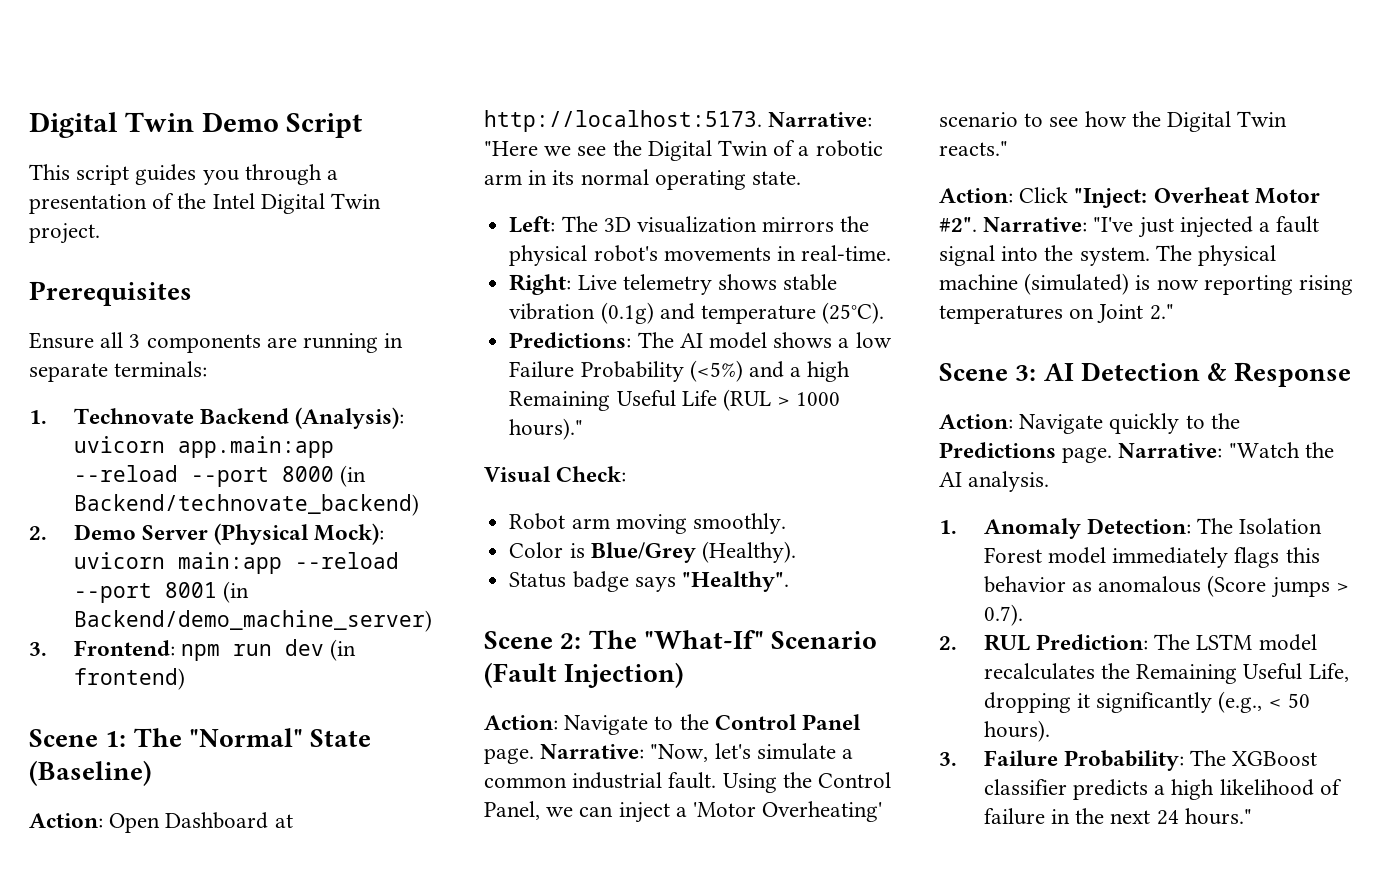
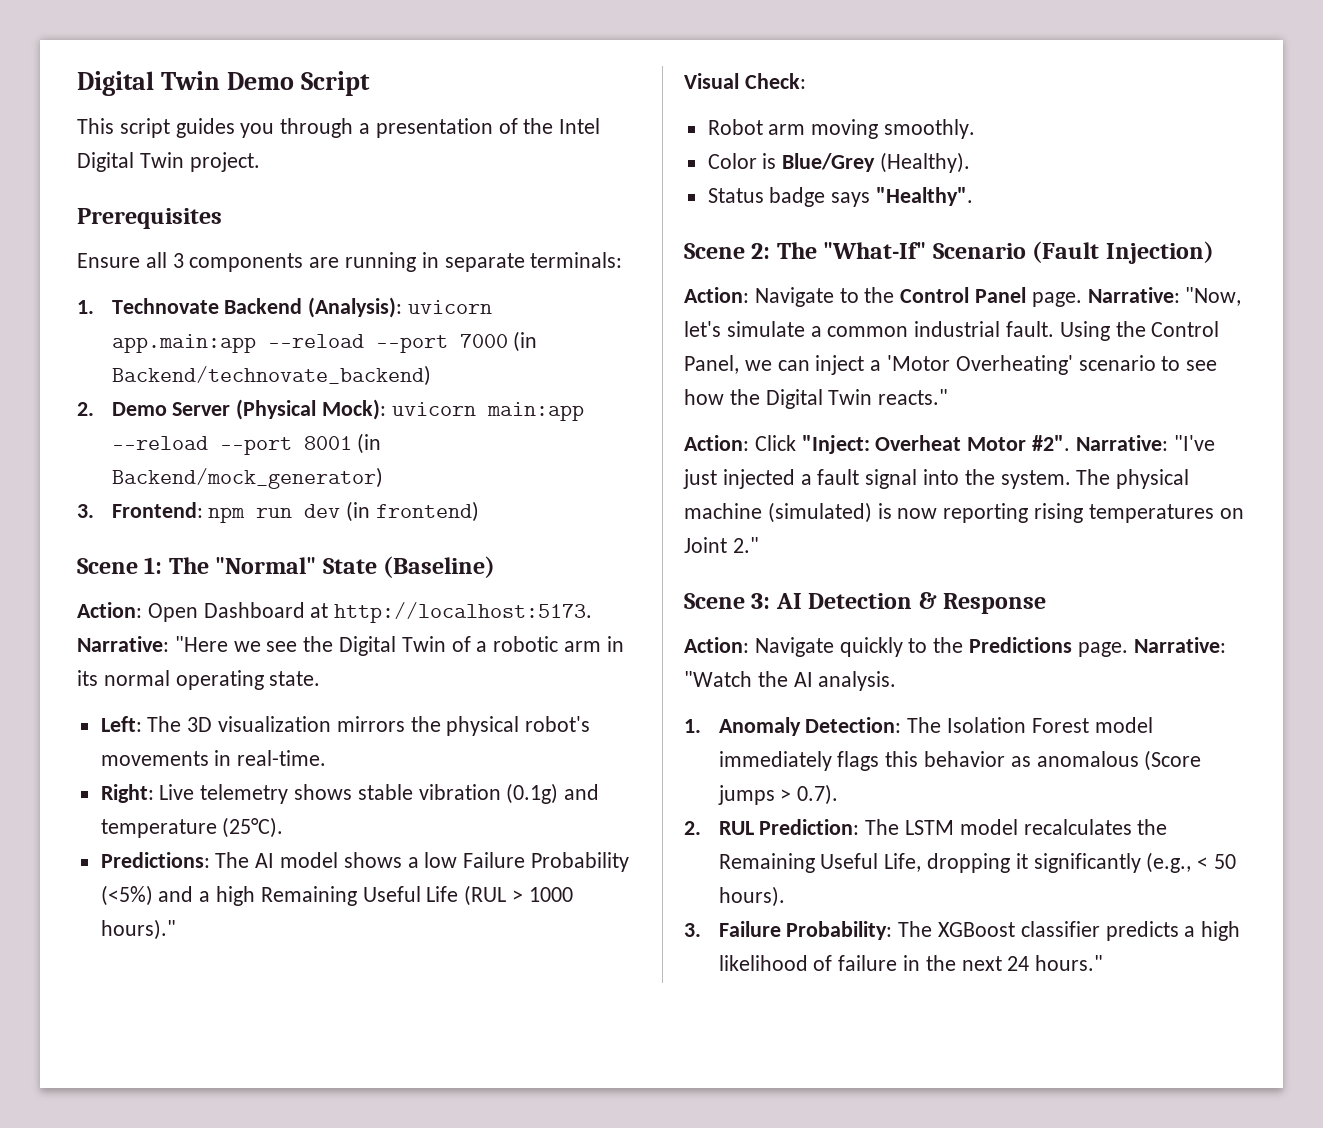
- 1. Technovate Backend (Analysis): uvicorn app.main:app --reload --port 8000 (in Backend/technovate_backend)
+ 1. Technovate Backend (Analysis): uvicorn app.main:app --reload --port 7000 (in Backend/technovate_backend)
- 2. Demo Server (Physical Mock): uvicorn main:app --reload --port 8001 (in Backend/demo_machine_server)
+ 2. Demo Server (Physical Mock): uvicorn main:app --reload --port 8001 (in Backend/mock_generator)

